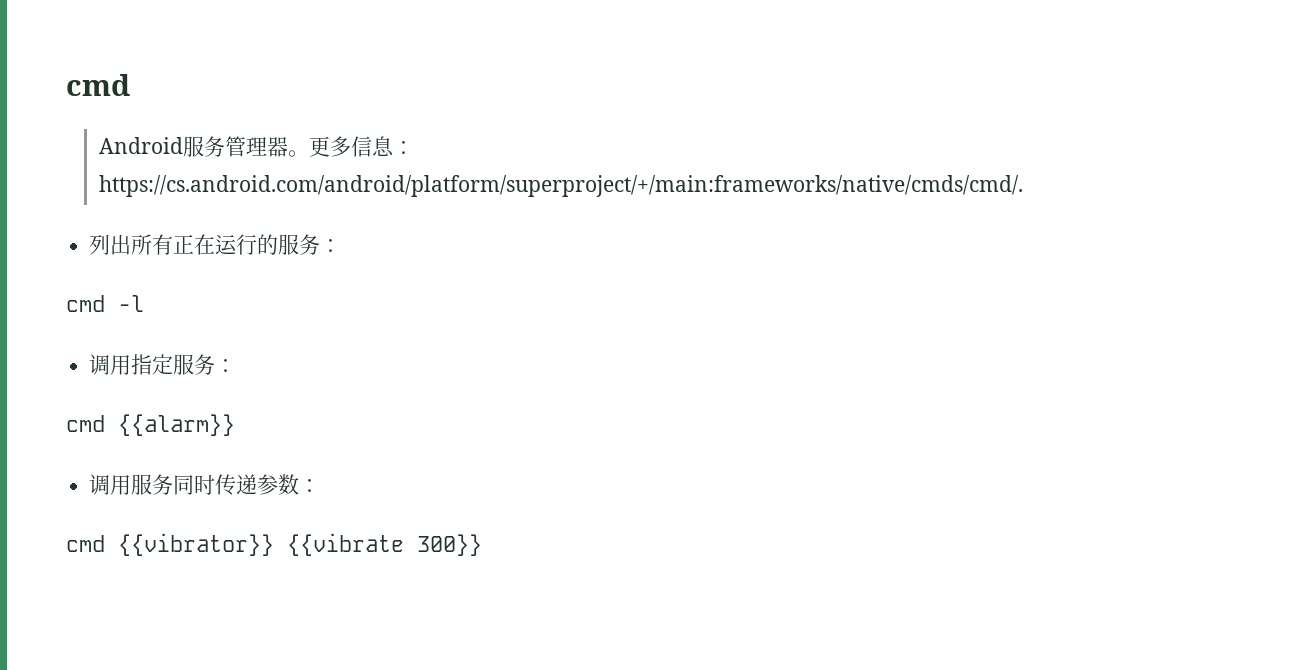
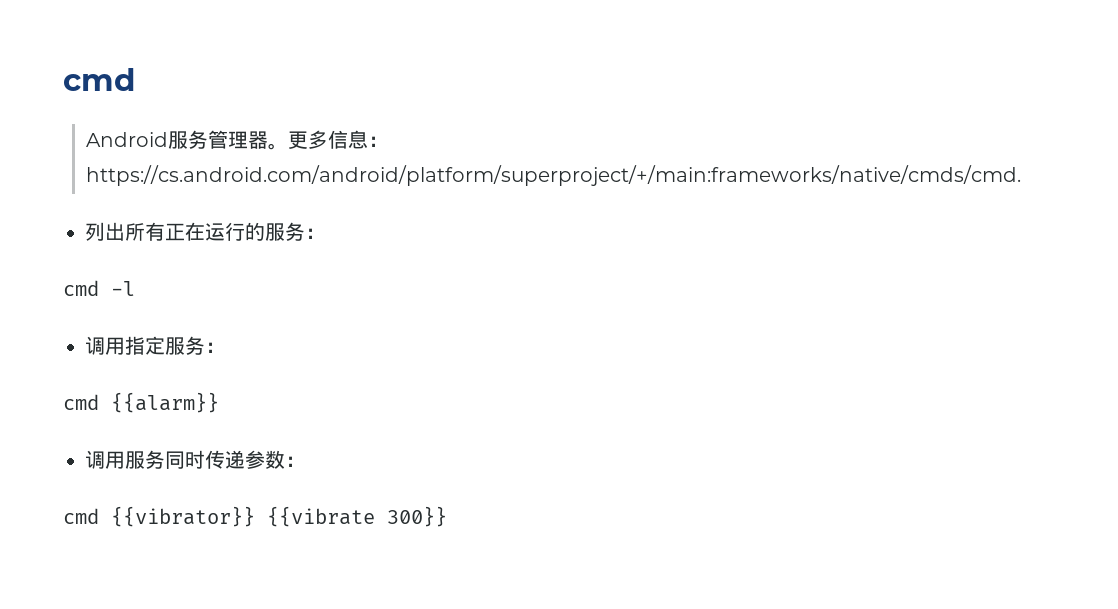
- 更多信息：https://cs.android.com/android/platform/superproject/+/main:frameworks/native/cmds/cmd/.
+ 更多信息：https://cs.android.com/android/platform/superproject/+/main:frameworks/native/cmds/cmd.

